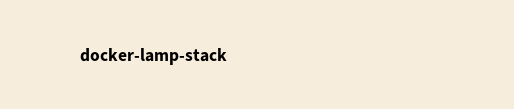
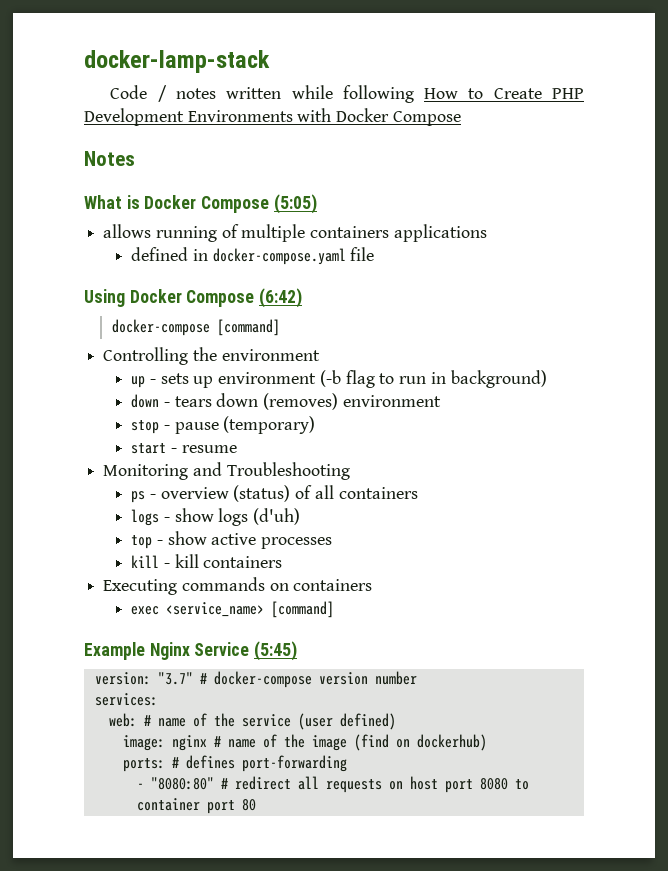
+ Code / notes written while following How to Create PHP Development Environments with Docker Compose
+ Notes
+ What is Docker Compose (5:05)
+ allows running of multiple containers applications
+ defined in docker-compose.yaml file
+ Using Docker Compose (6:42)
+ docker-compose [command]
+ Controlling the environment
+ up - sets up environment (-b flag to run in background)
+ down - tears down (removes) environment
+ stop - pause (temporary)
+ start - resume
+ Monitoring and Troubleshooting
+ ps - overview (status) of all containers
+ logs - show logs (d'uh)
+ top - show active processes
+ kill - kill containers
+ Executing commands on containers
+ exec <service_name> [command]
+ Example Nginx Service (5:45)
+ version: "3.7" # docker-compose version number
+ services:
+ web: # name of the service (user defined)
+ image: nginx # name of the image (find on dockerhub)
+ ports: # defines port-forwarding
+ - "8080:80" # redirect all requests on host port 8080 to container port 80

